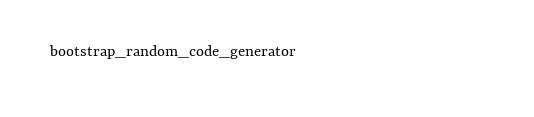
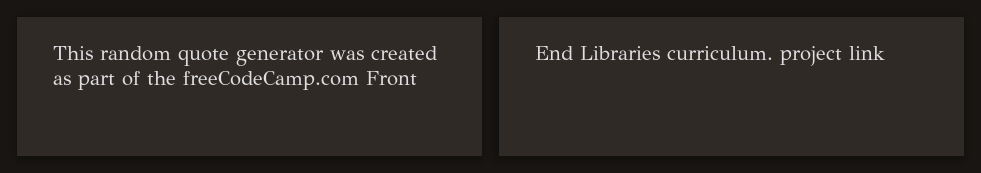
- bootstrap_random_code_generator
+ This random quote generator was created as part of the freeCodeCamp.com Front End Libraries curriculum. project link

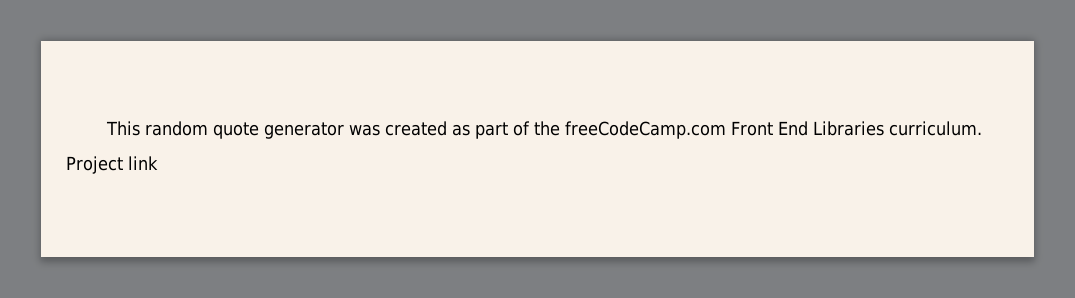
- This random quote generator was created as part of the freeCodeCamp.com Front End Libraries curriculum. project link
+ This random quote generator was created as part of the freeCodeCamp.com Front End Libraries curriculum.
+ Project link

